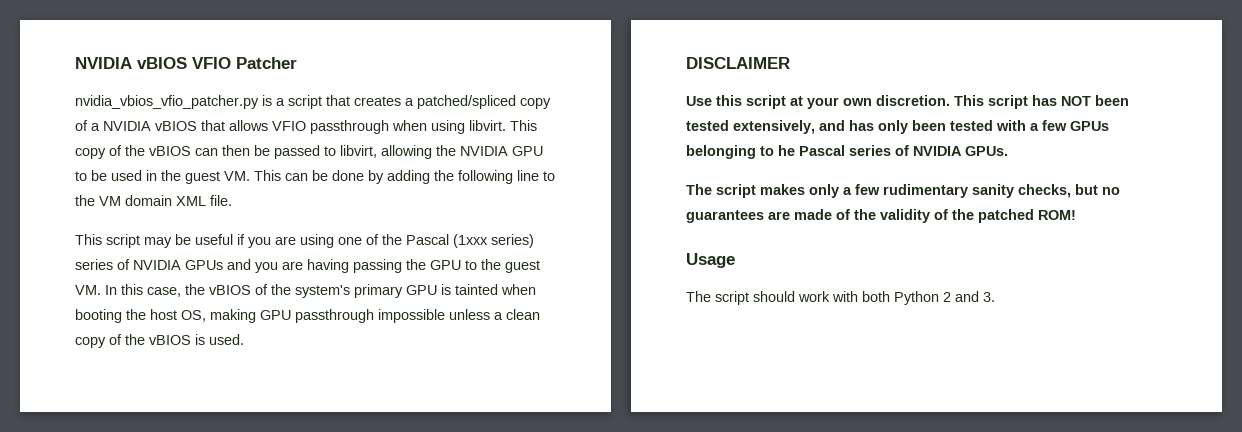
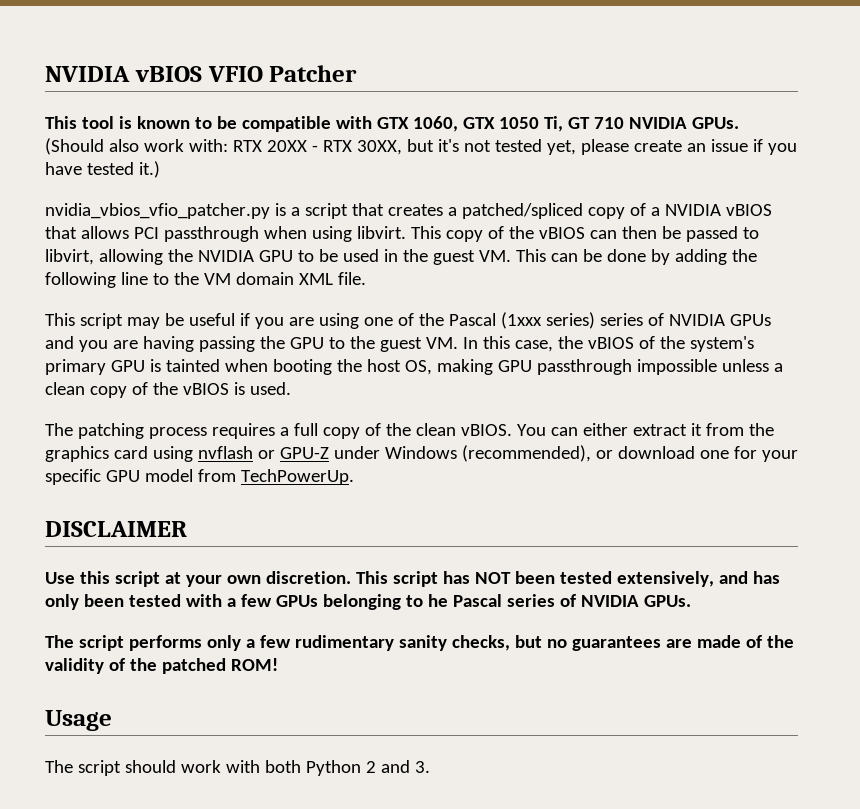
+ This tool is known to be compatible with GTX 1060, GTX 1050 Ti, GT 710 NVIDIA GPUs. (Should also work with: RTX 20XX - RTX 30XX, but it's not tested yet, please create an issue if you have tested it.)
- nvidia_vbios_vfio_patcher.py is a script that creates a patched/spliced copy of a NVIDIA vBIOS that allows VFIO passthrough when using libvirt.
+ nvidia_vbios_vfio_patcher.py is a script that creates a patched/spliced copy of a NVIDIA vBIOS that allows PCI passthrough when using libvirt.
+ The patching process requires a full copy of the clean vBIOS. You can either extract it from the graphics card using nvflash or GPU-Z under Windows (recommended), or download one for your specific GPU model from TechPowerUp.
- The script makes only a few rudimentary sanity checks, but no guarantees are made of the validity of the patched ROM!
+ The script performs only a few rudimentary sanity checks, but no guarantees are made of the validity of the patched ROM!

